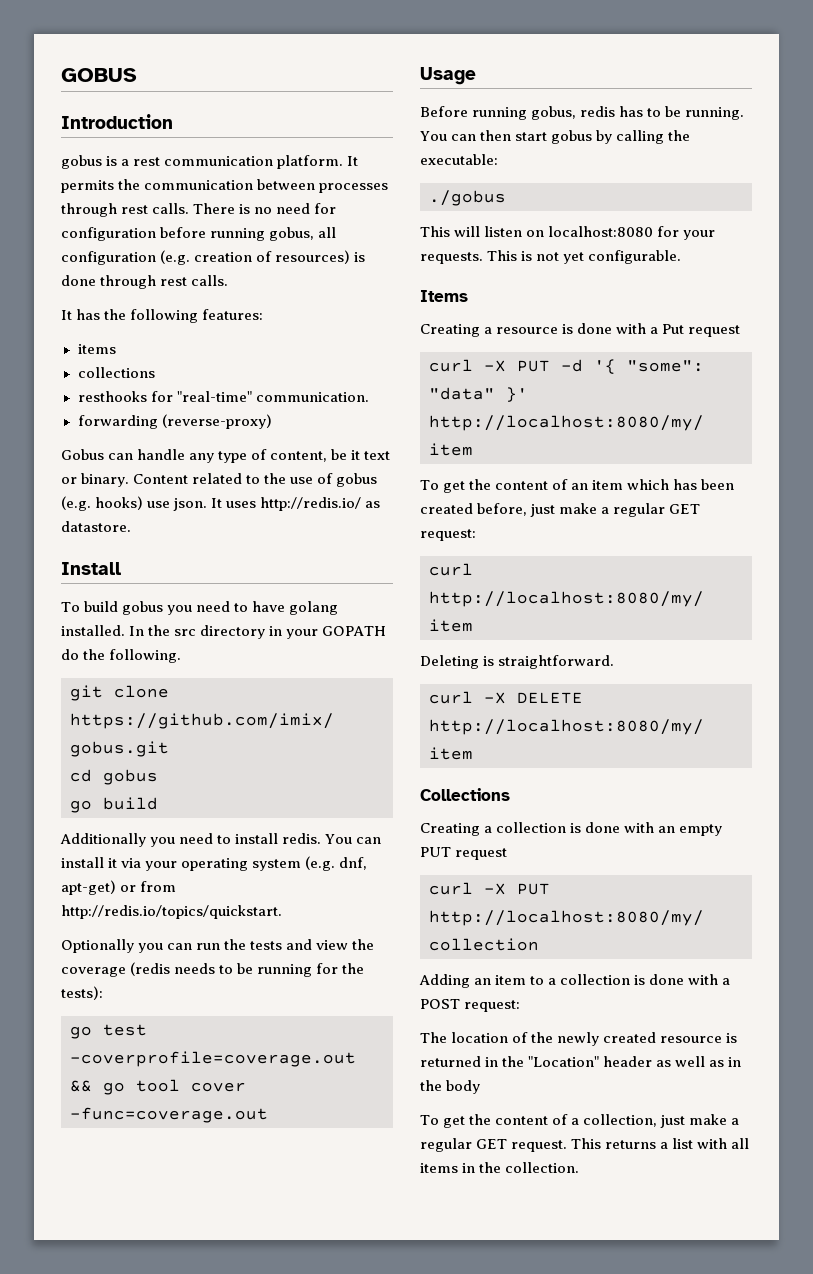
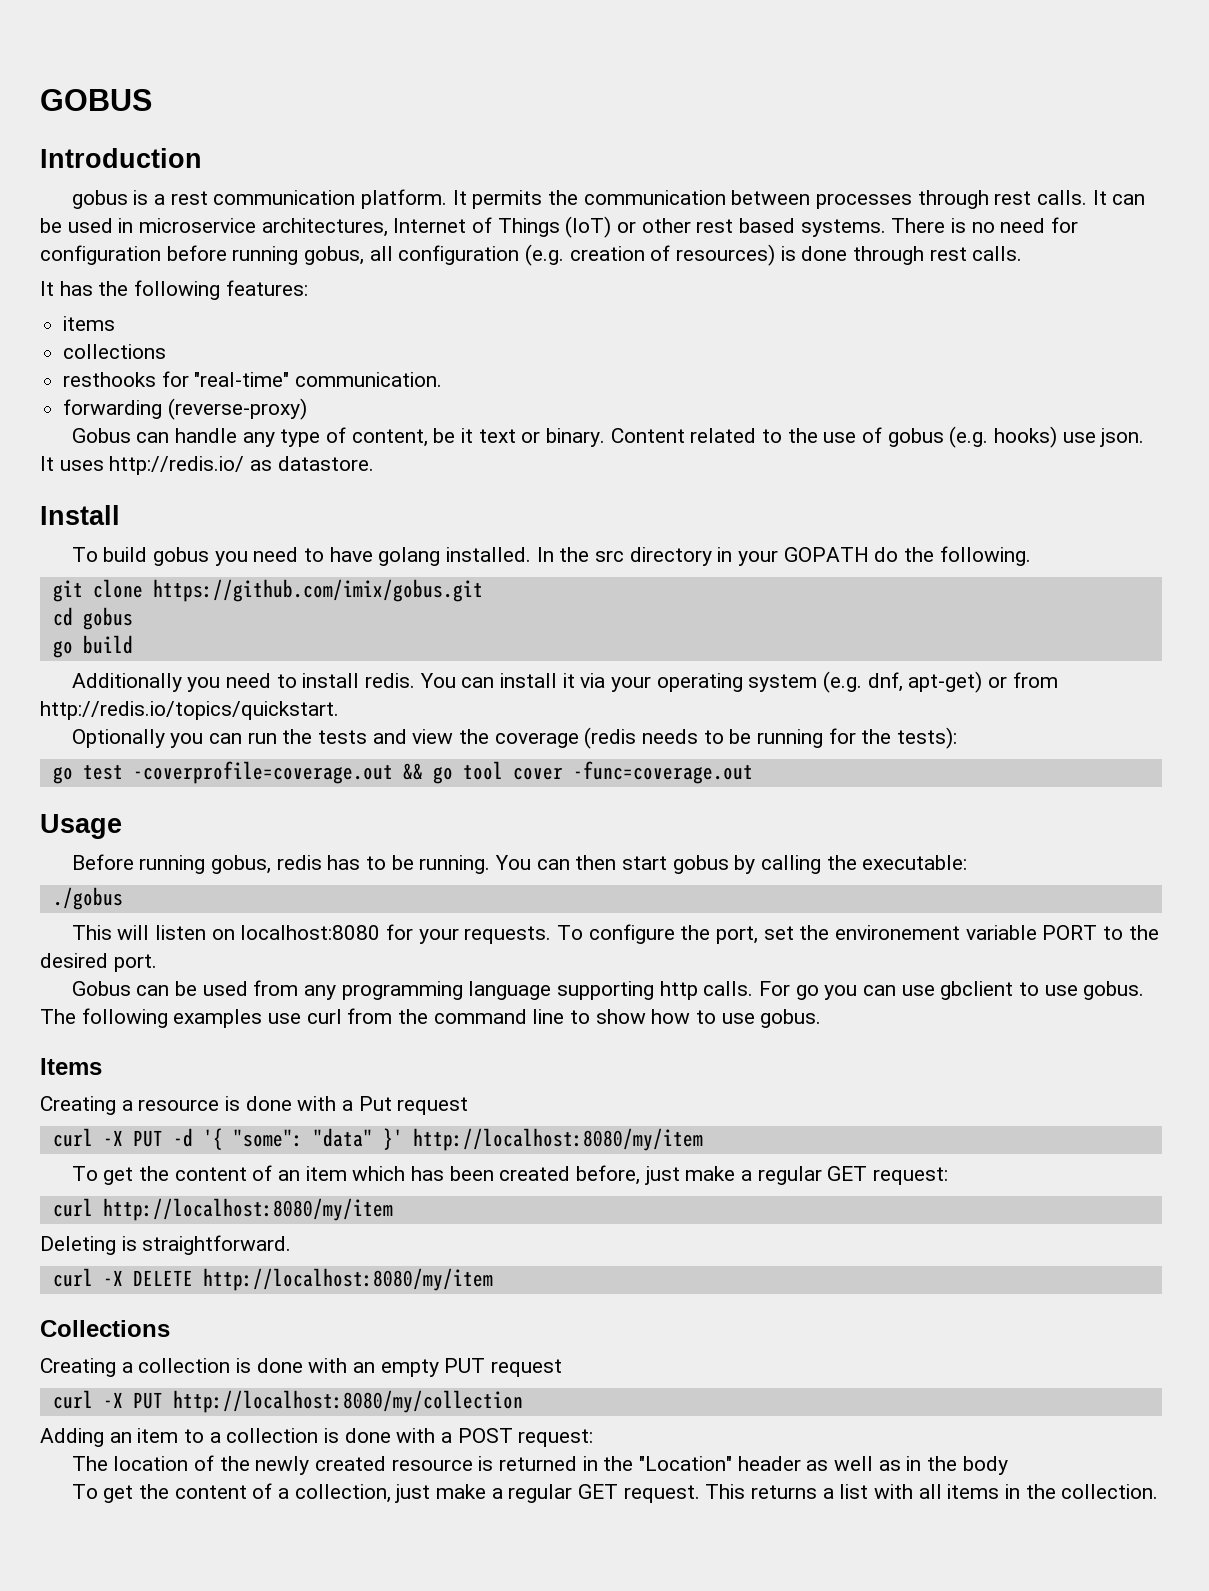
+ It can be used in microservice architectures, Internet of Things (IoT) or other rest based systems.
- This is not yet configurable.
+ To configure the port, set the environement variable PORT to the desired port.
+ Gobus can be used from any programming language supporting http calls. For go you can use gbclient to use gobus. The following examples use curl from the command line to show how to use gobus.

